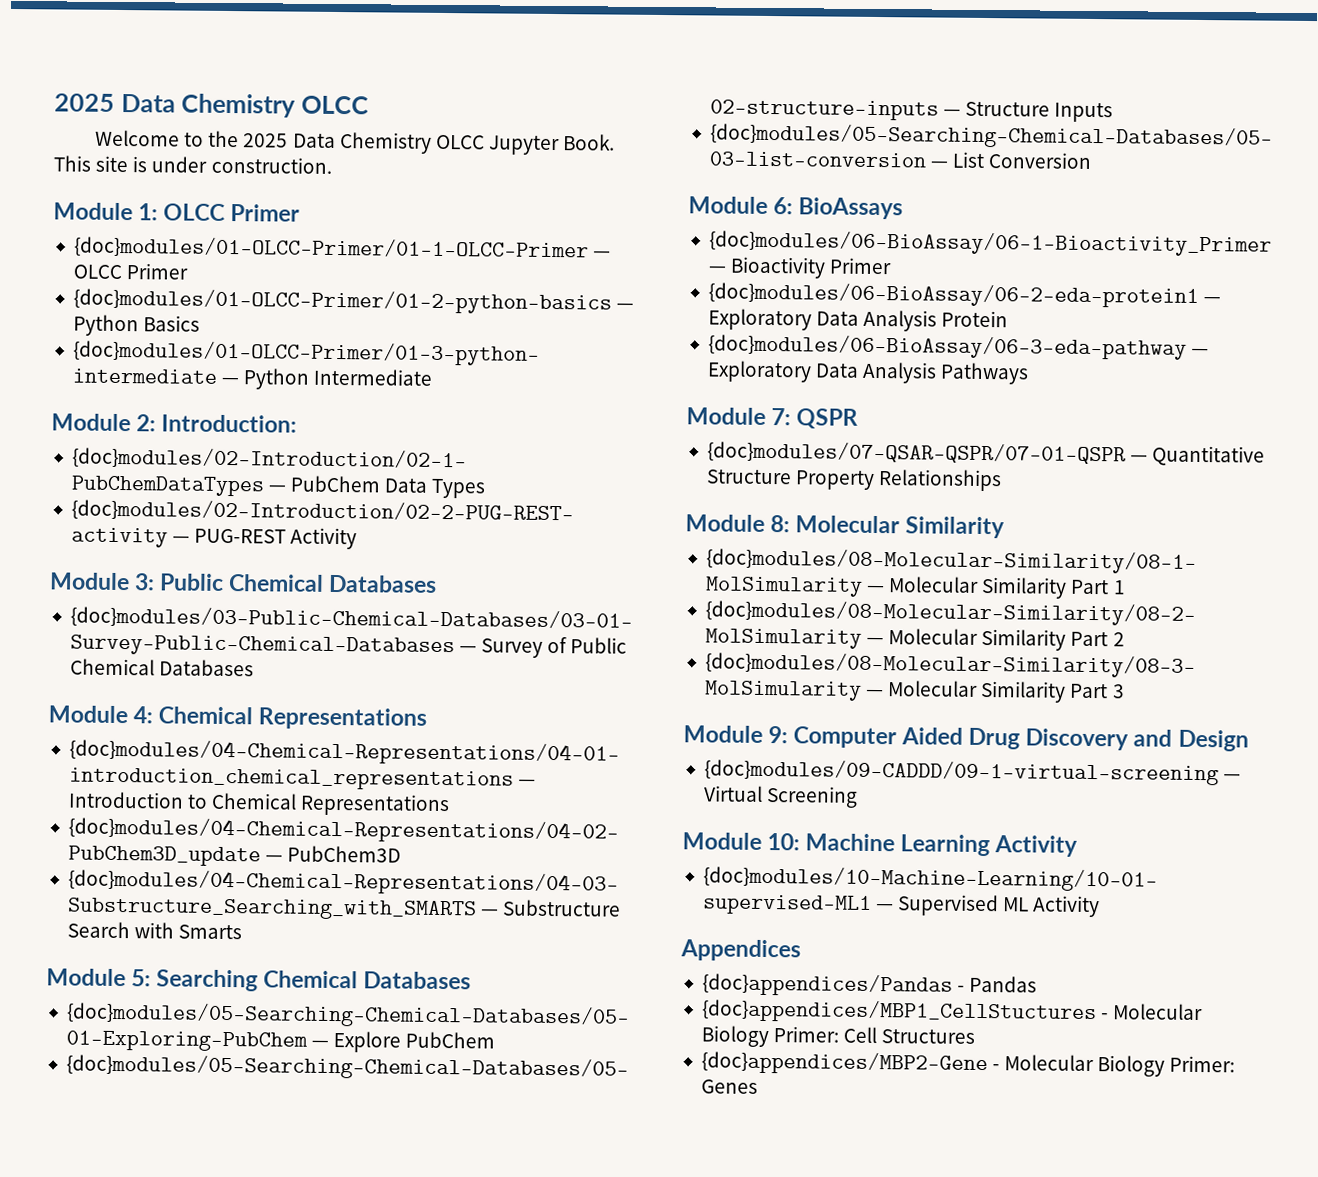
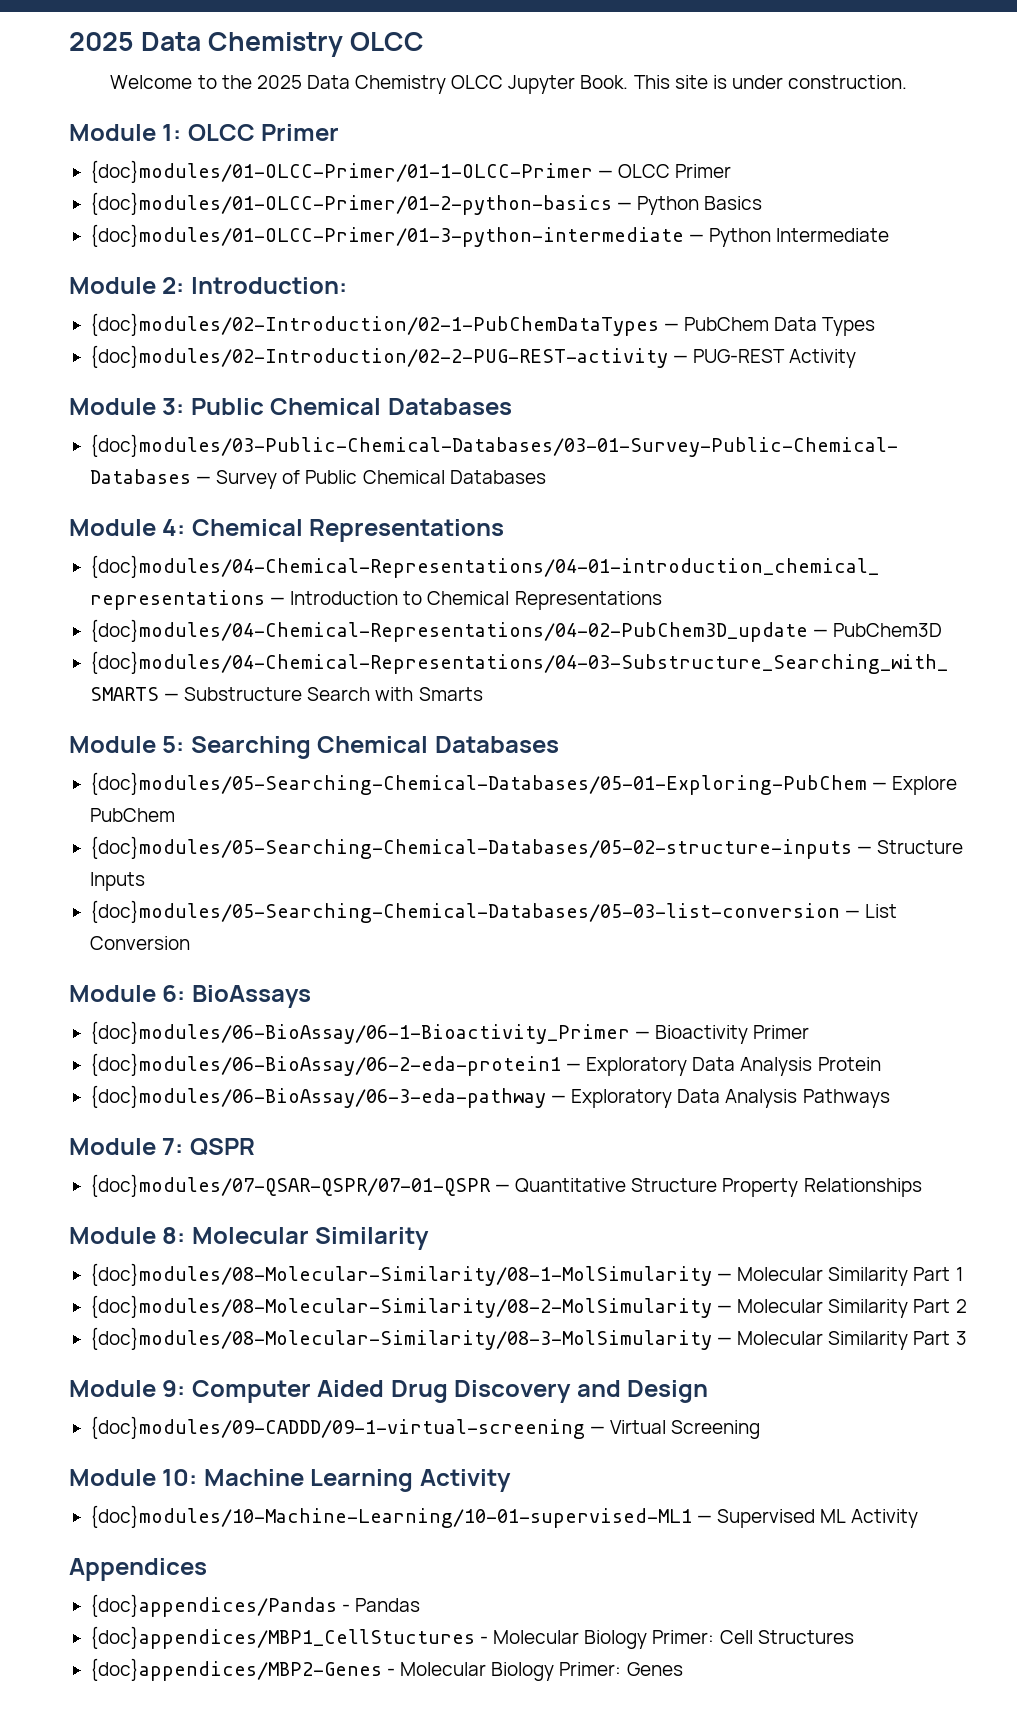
- {doc}appendices/MBP2-Gene - Molecular Biology Primer: Genes
+ {doc}appendices/MBP2-Genes - Molecular Biology Primer: Genes

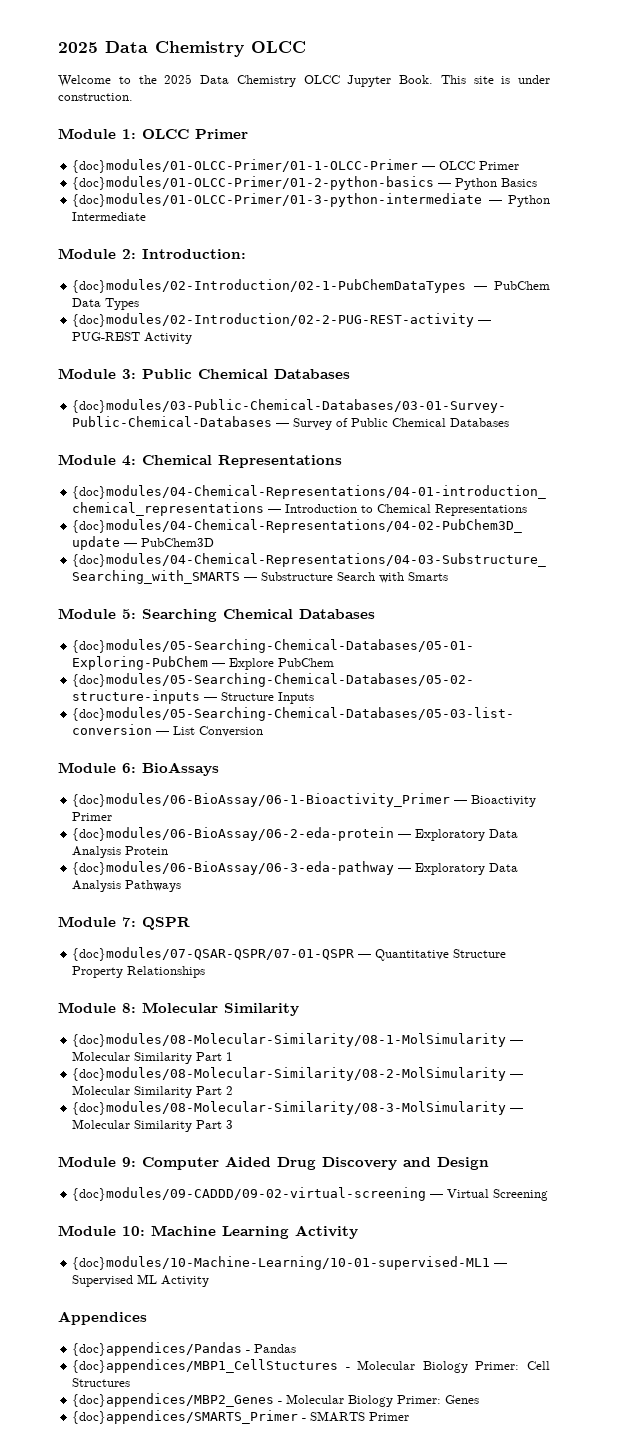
- {doc}modules/06-BioAssay/06-2-eda-protein1 — Exploratory Data Analysis Protein
+ {doc}modules/06-BioAssay/06-2-eda-protein — Exploratory Data Analysis Protein
- {doc}modules/09-CADDD/09-1-virtual-screening — Virtual Screening
+ {doc}modules/09-CADDD/09-02-virtual-screening — Virtual Screening
- {doc}appendices/MBP2-Genes - Molecular Biology Primer: Genes
+ {doc}appendices/MBP2_Genes - Molecular Biology Primer: Genes
+ {doc}appendices/SMARTS_Primer - SMARTS Primer

